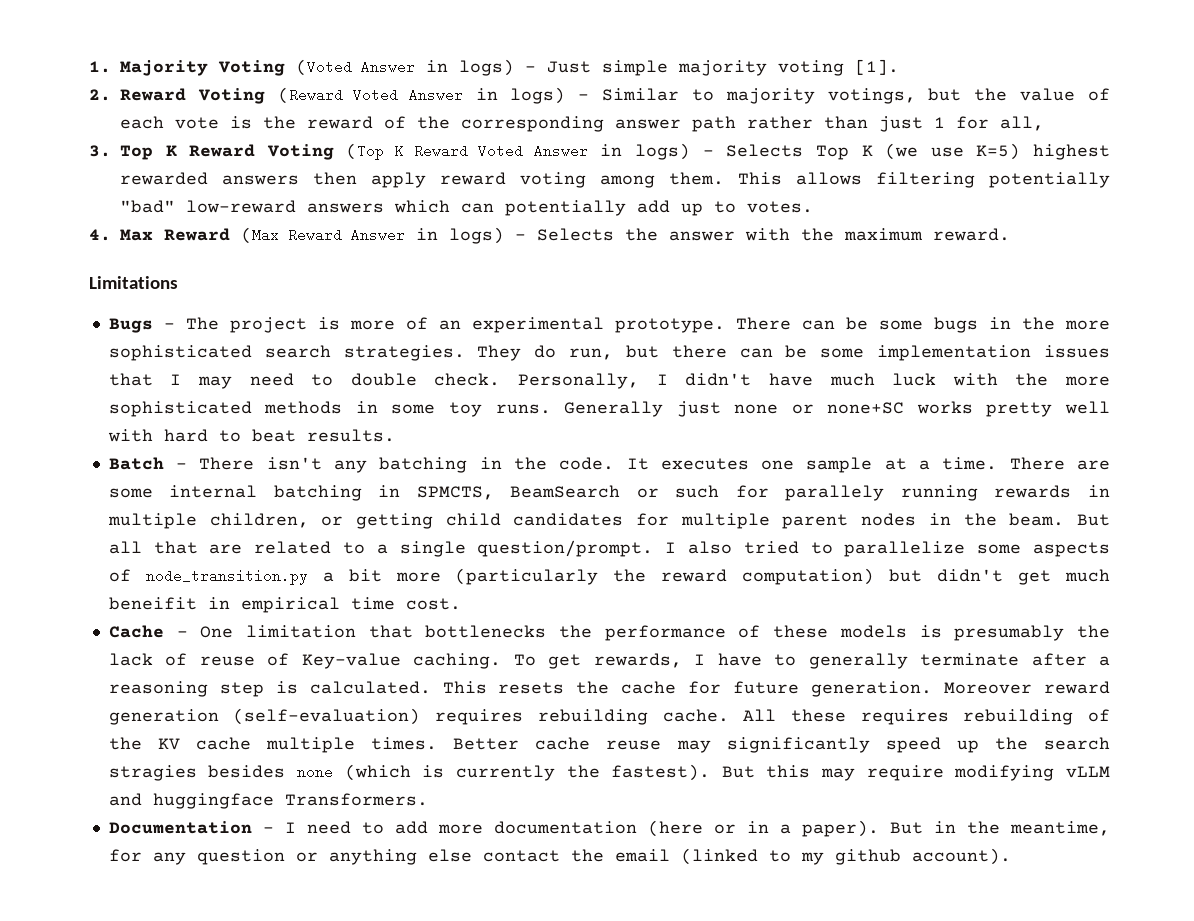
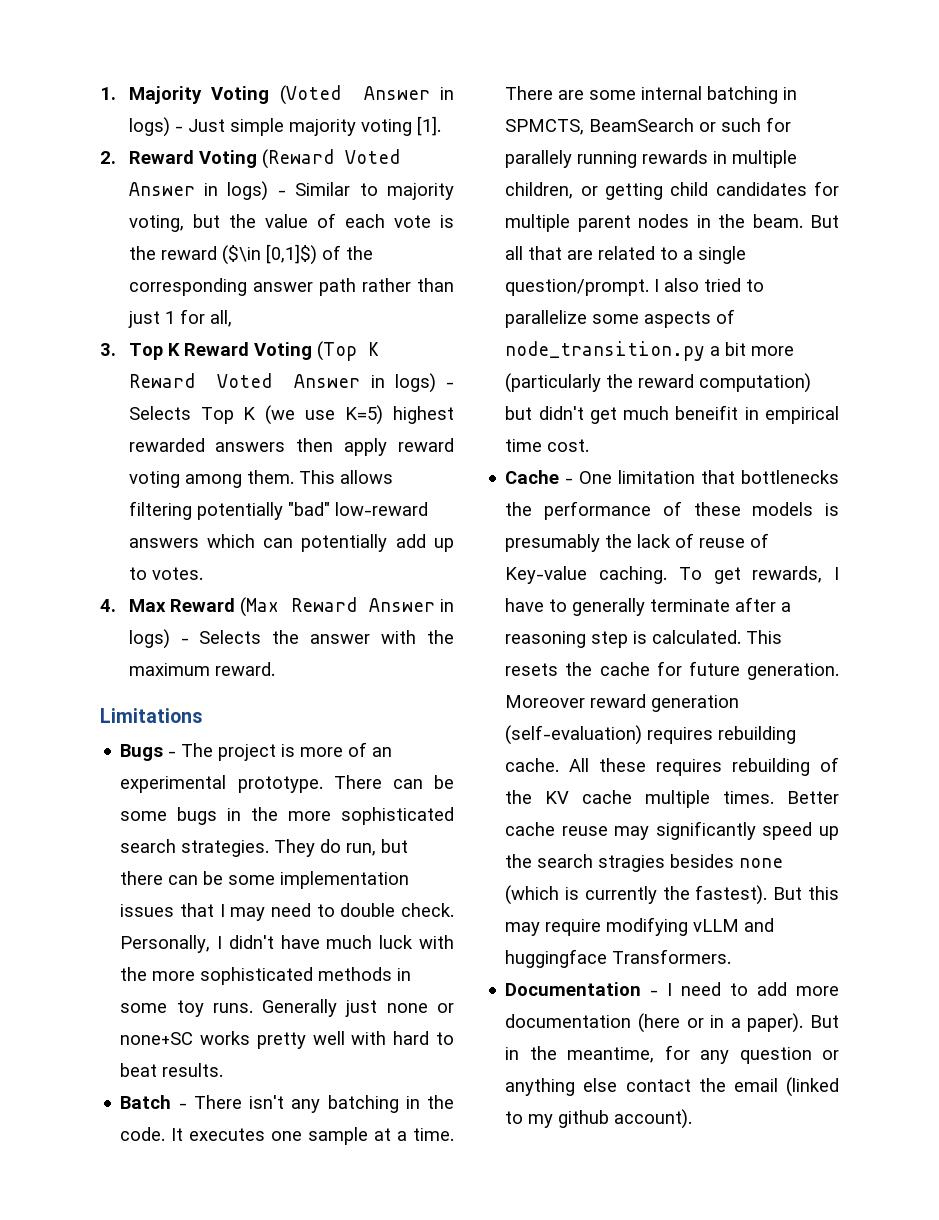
- 2. Reward Voting (Reward Voted Answer in logs) - Similar to majority votings, but the value of each vote is the reward of the corresponding answer path rather than just 1 for all,
+ 2. Reward Voting (Reward Voted Answer in logs) - Similar to majority voting, but the value of each vote is the reward ($\in [0,1]$) of the corresponding answer path rather than just 1 for all,

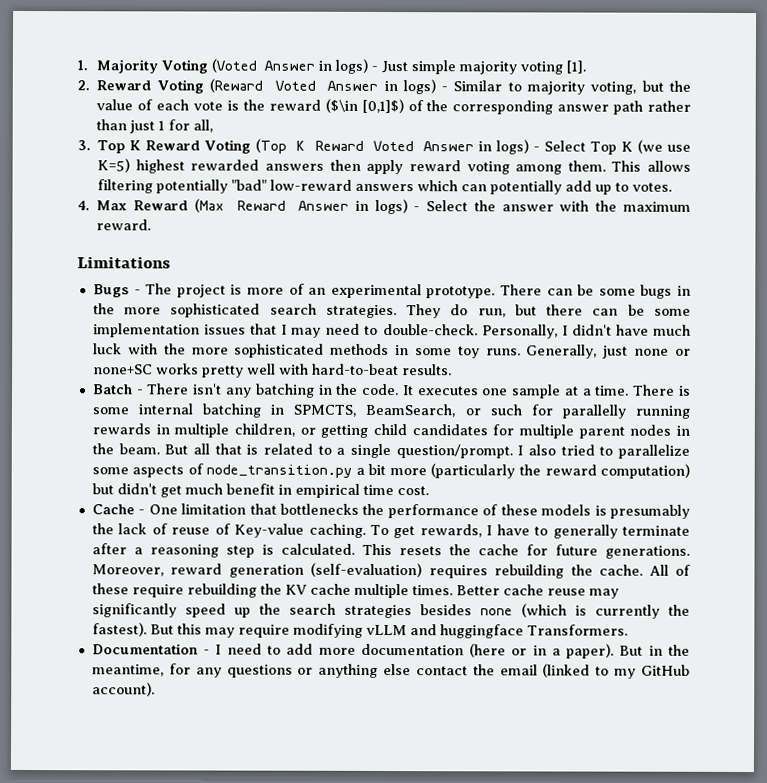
- 3. Top K Reward Voting (Top K Reward Voted Answer in logs) - Selects Top K (we use K=5) highest rewarded answers then apply reward voting among them.
+ 3. Top K Reward Voting (Top K Reward Voted Answer in logs) - Select Top K (we use K=5) highest rewarded answers then apply reward voting among them.
- 4. Max Reward (Max Reward Answer in logs) - Selects the answer with the maximum reward.
+ 4. Max Reward (Max Reward Answer in logs) - Select the answer with the maximum reward.
- They do run, but there can be some implementation issues that I may need to double check.
+ They do run, but there can be some implementation issues that I may need to double-check.
- Generally just none or none+SC works pretty well with hard to beat results.
+ Generally, just none or none+SC works pretty well with hard-to-beat results.
- There are some internal batching in SPMCTS, BeamSearch or such for parallely running rewards in multiple children, or getting child candidates for multiple parent nodes in the beam.
+ There is some internal batching in SPMCTS, BeamSearch, or such for parallelly running rewards in multiple children, or getting child candidates for multiple parent nodes in the beam.
- But all that are related to a single question/prompt.
+ But all that is related to a single question/prompt.
- I also tried to parallelize some aspects of node_transition.py a bit more (particularly the reward computation) but didn't get much beneifit in empirical time cost.
+ I also tried to parallelize some aspects of node_transition.py a bit more (particularly the reward computation) but didn't get much benefit in empirical time cost.
- This resets the cache for future generation. Moreover reward generation (self-evaluation) requires rebuilding cache.
+ This resets the cache for future generations. Moreover, reward generation (self-evaluation) requires rebuilding the cache.
- All these requires rebuilding of the KV cache multiple times.
+ All of these require rebuilding the KV cache multiple times.
- Better cache reuse may significantly speed up the search stragies besides none (which is currently the fastest).
+ Better cache reuse may significantly speed up the search strategies besides none (which is currently the fastest).
- But in the meantime, for any question or anything else contact the email (linked to my github account).
+ But in the meantime, for any questions or anything else contact the email (linked to my GitHub account).

